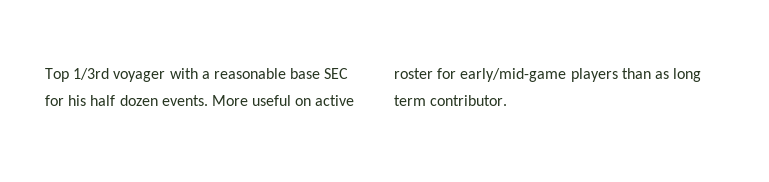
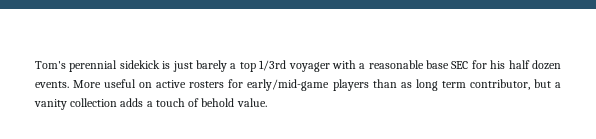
- Top 1/3rd voyager with a reasonable base SEC for his half dozen events.
+ Tom's perennial sidekick is just barely a top 1/3rd voyager with a reasonable base SEC for his half dozen events.
- More useful on active roster for early/mid-game players than as long term contributor.
+ More useful on active rosters for early/mid-game players than as long term contributor, but a vanity collection adds a touch of behold value.

